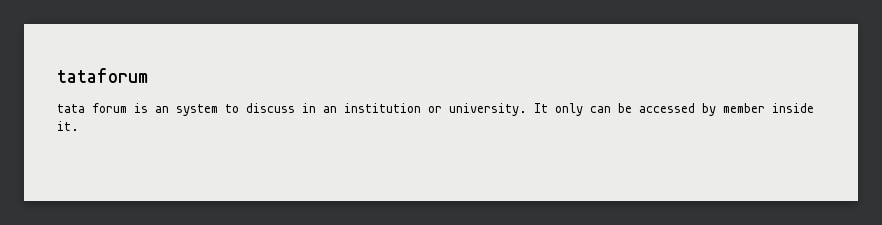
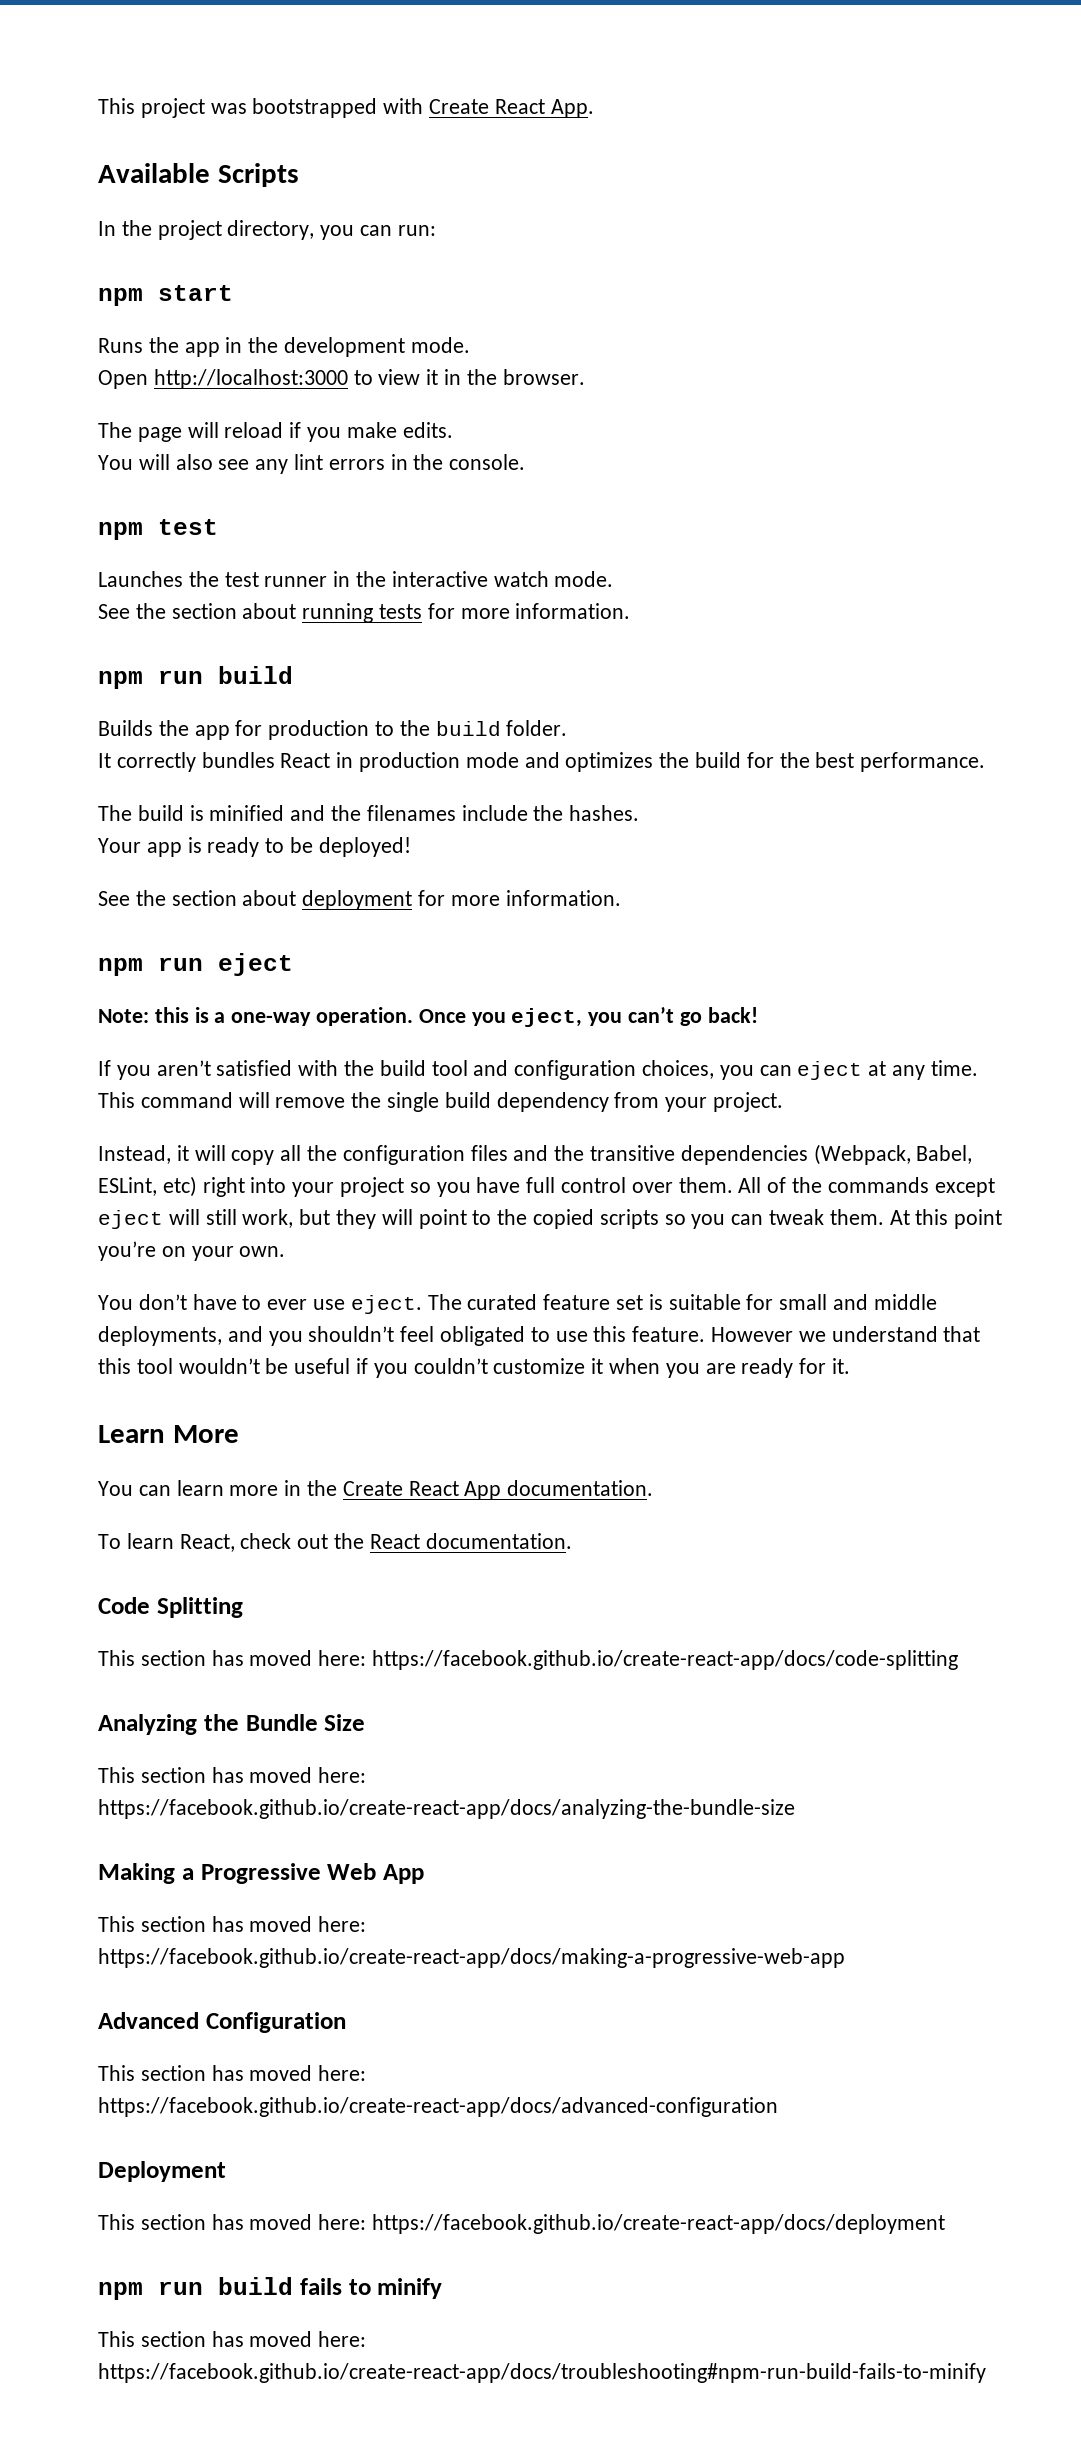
- tataforum
- tata forum is an system to discuss in an institution or university. It only can be accessed by member inside it.
+ This project was bootstrapped with Create React App.
+ Available Scripts
+ In the project directory, you can run:
+ npm start
+ Runs the app in the development mode.
+ Open http://localhost:3000 to view it in the browser.
+ The page will reload if you make edits.
+ You will also see any lint errors in the console.
+ npm test
+ Launches the test runner in the interactive watch mode.
+ See the section about running tests for more information.
+ npm run build
+ Builds the app for production to the build folder.
+ It correctly bundles React in production mode and optimizes the build for the best performance.
+ The build is minified and the filenames include the hashes.
+ Your app is ready to be deployed!
+ See the section about deployment for more information.
+ npm run eject
+ Note: this is a one-way operation. Once you eject, you can’t go back!
+ If you aren’t satisfied with the build tool and configuration choices, you can eject at any time. This command will remove the single build dependency from your project.
+ Instead, it will copy all the configuration files and the transitive dependencies (Webpack, Babel, ESLint, etc) right into your project so you have full control over them. All of the commands except eject will still work, but they will point to the copied scripts so you can tweak them. At this point you’re on your own.
+ You don’t have to ever use eject. The curated feature set is suitable for small and middle deployments, and you shouldn’t feel obligated to use this feature. However we understand that this tool wouldn’t be useful if you couldn’t customize it when you are ready for it.
+ Learn More
+ You can learn more in the Create React App documentation.
+ To learn React, check out the React documentation.
+ Code Splitting
+ This section has moved here: https://facebook.github.io/create-react-app/docs/code-splitting
+ Analyzing the Bundle Size
+ This section has moved here: https://facebook.github.io/create-react-app/docs/analyzing-the-bundle-size
+ Making a Progressive Web App
+ This section has moved here: https://facebook.github.io/create-react-app/docs/making-a-progressive-web-app
+ Advanced Configuration
+ This section has moved here: https://facebook.github.io/create-react-app/docs/advanced-configuration
+ Deployment
+ This section has moved here: https://facebook.github.io/create-react-app/docs/deployment
+ npm run build fails to minify
+ This section has moved here: https://facebook.github.io/create-react-app/docs/troubleshooting#npm-run-build-fails-to-minify

